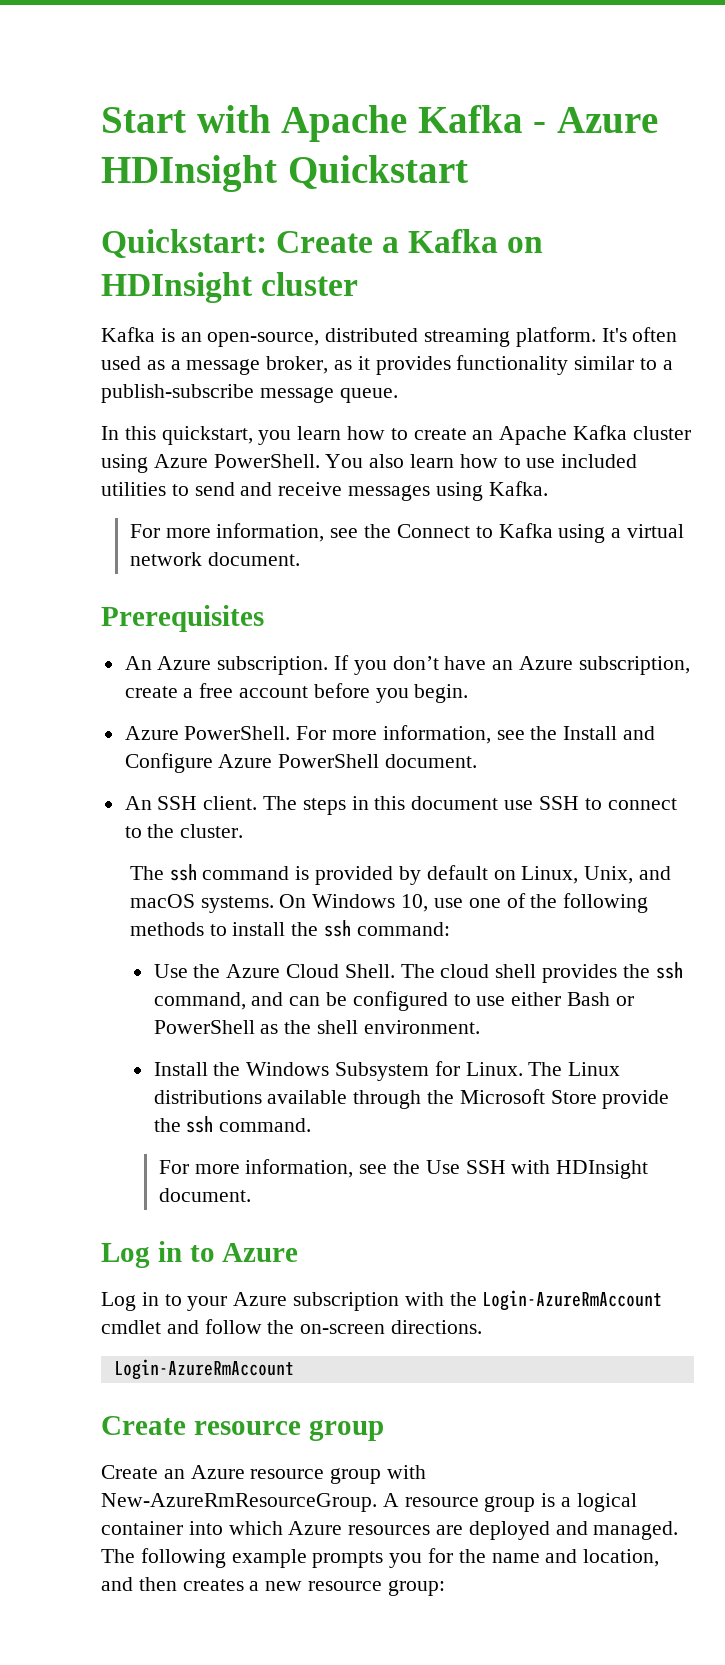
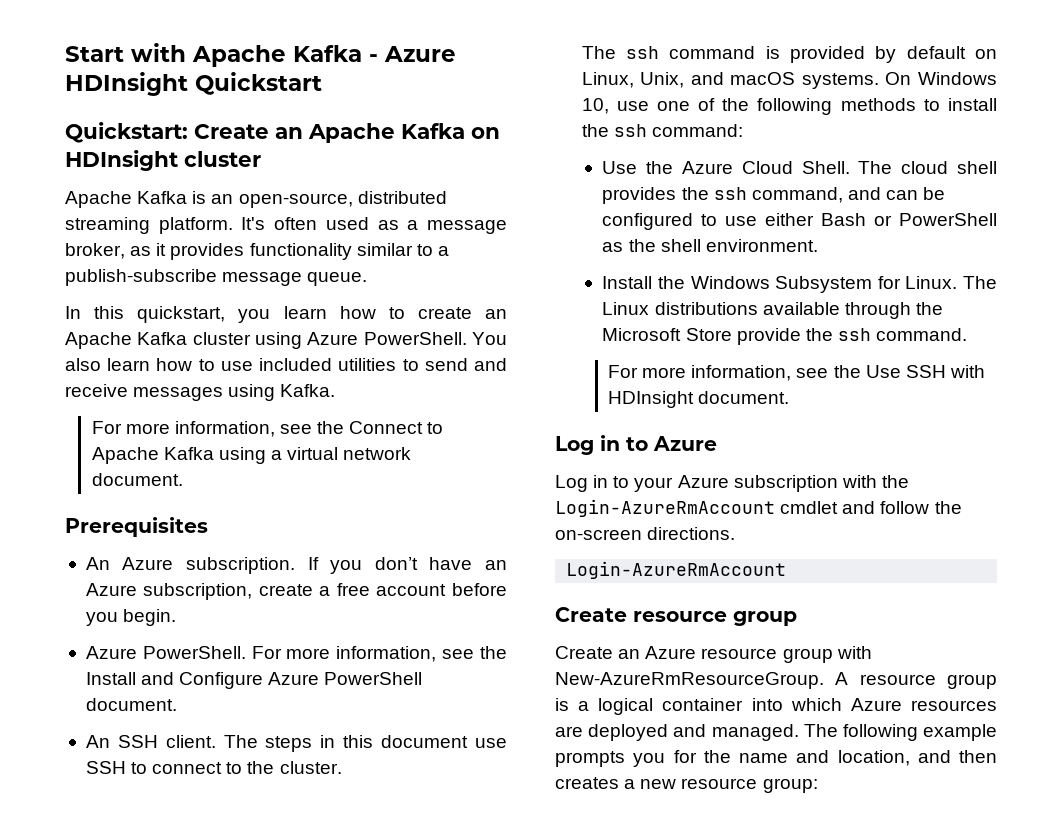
- Quickstart: Create a Kafka on HDInsight cluster
+ Quickstart: Create an Apache Kafka on HDInsight cluster
- Kafka is an open-source, distributed streaming platform.
+ Apache Kafka is an open-source, distributed streaming platform.
- For more information, see the Connect to Kafka using a virtual network document.
+ For more information, see the Connect to Apache Kafka using a virtual network document.

